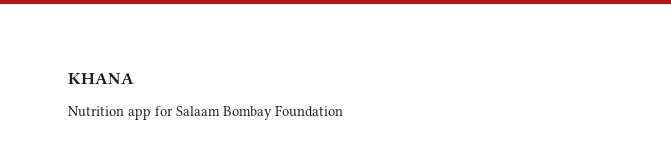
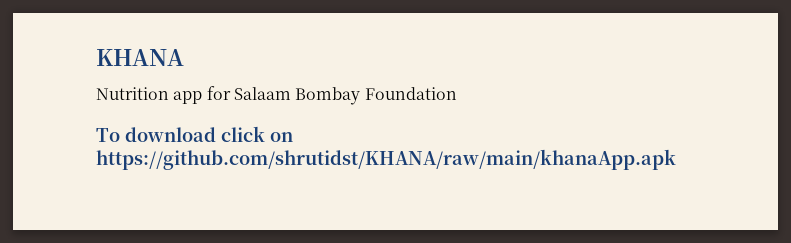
+ To download click on https://github.com/shrutidst/KHANA/raw/main/khanaApp.apk

